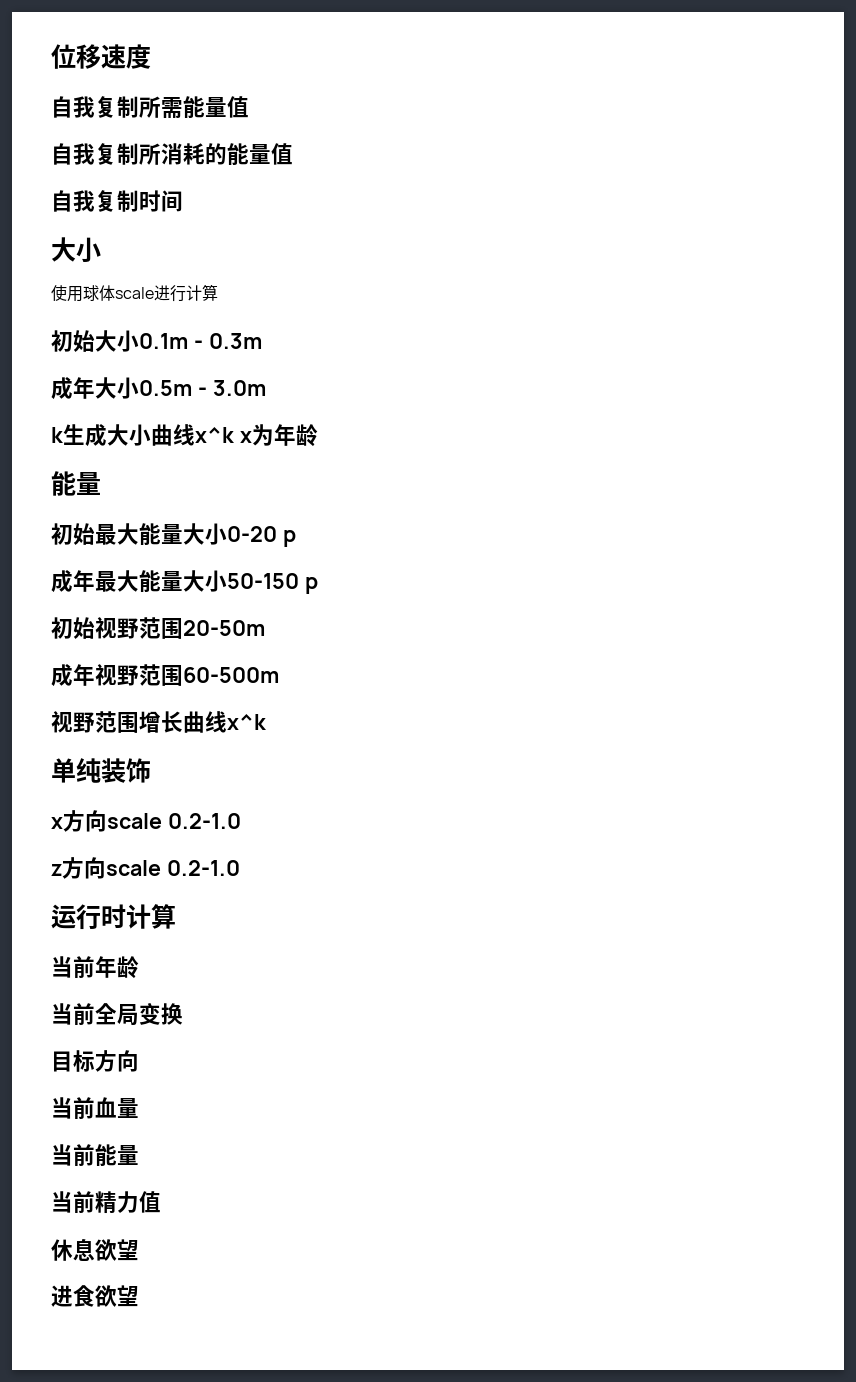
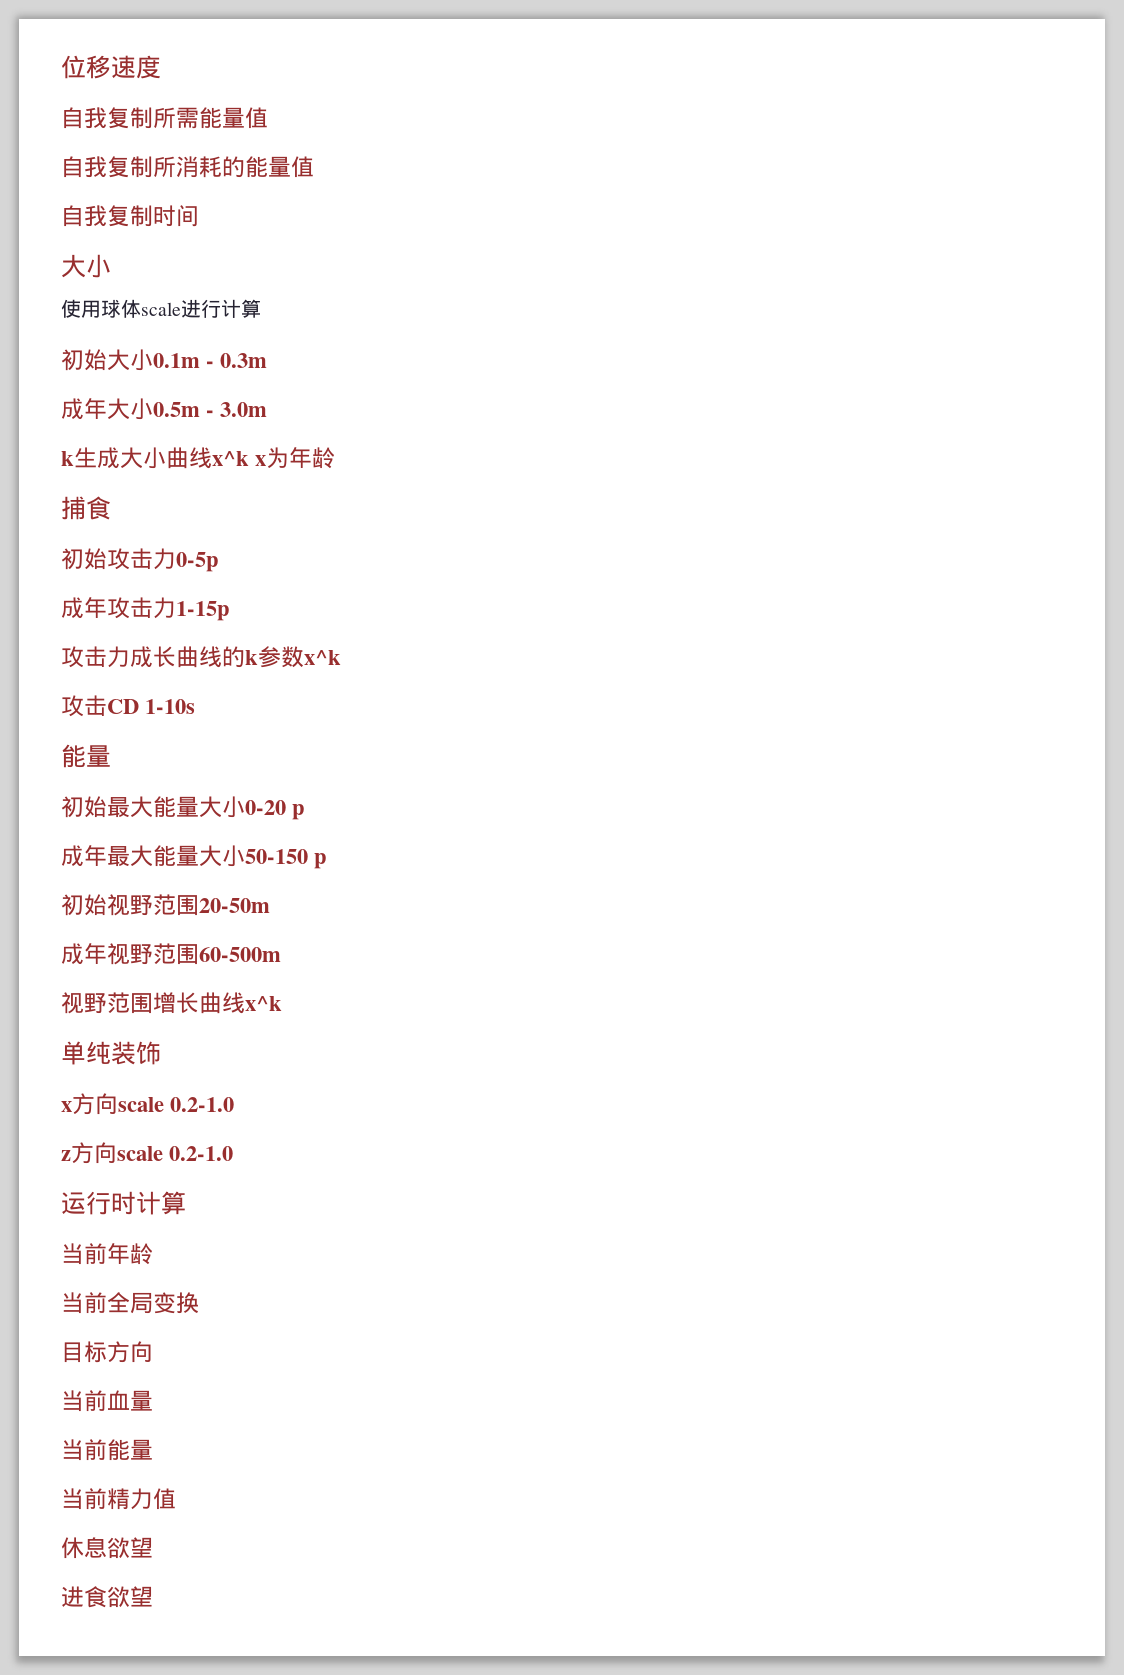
+ 捕食
+ 初始攻击力0-5p
+ 成年攻击力1-15p
+ 攻击力成长曲线的k参数x^k
+ 攻击CD 1-10s

